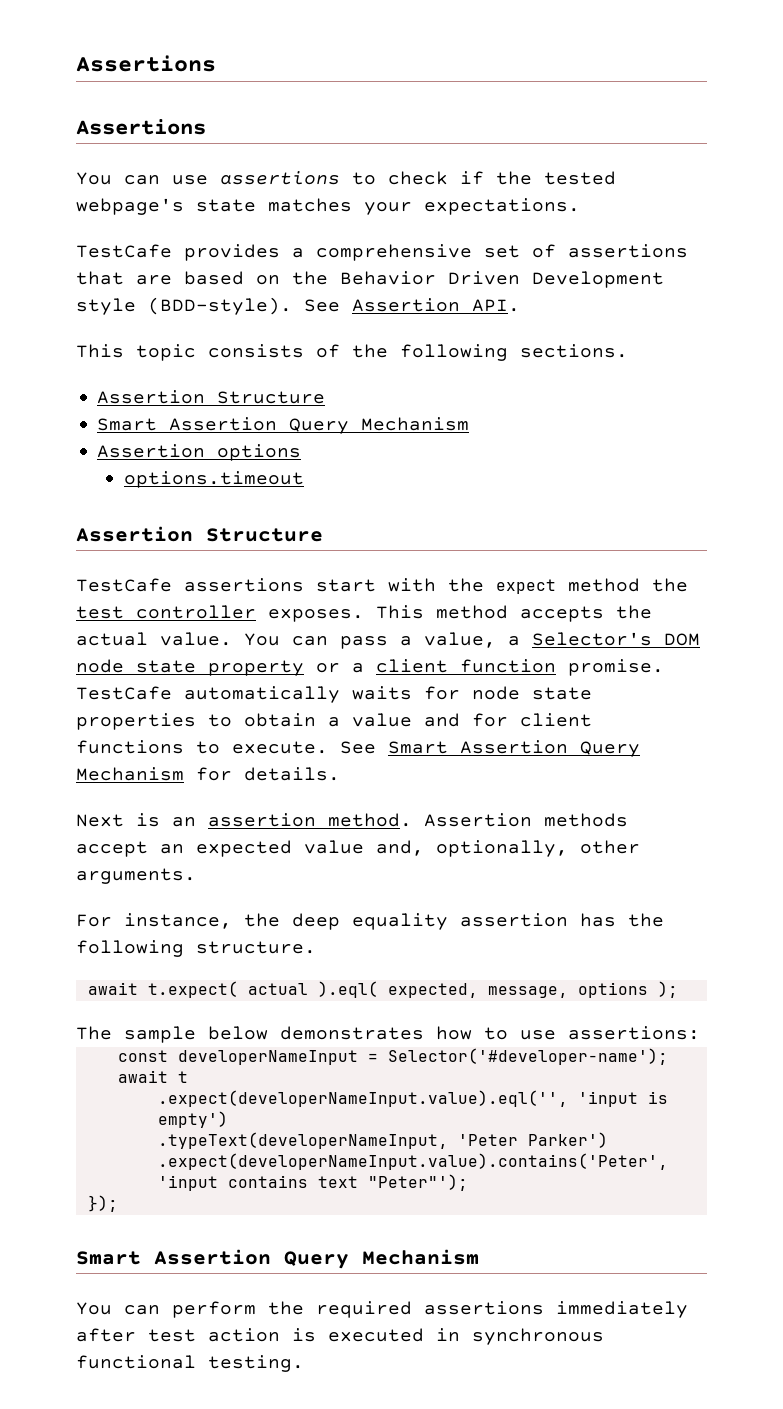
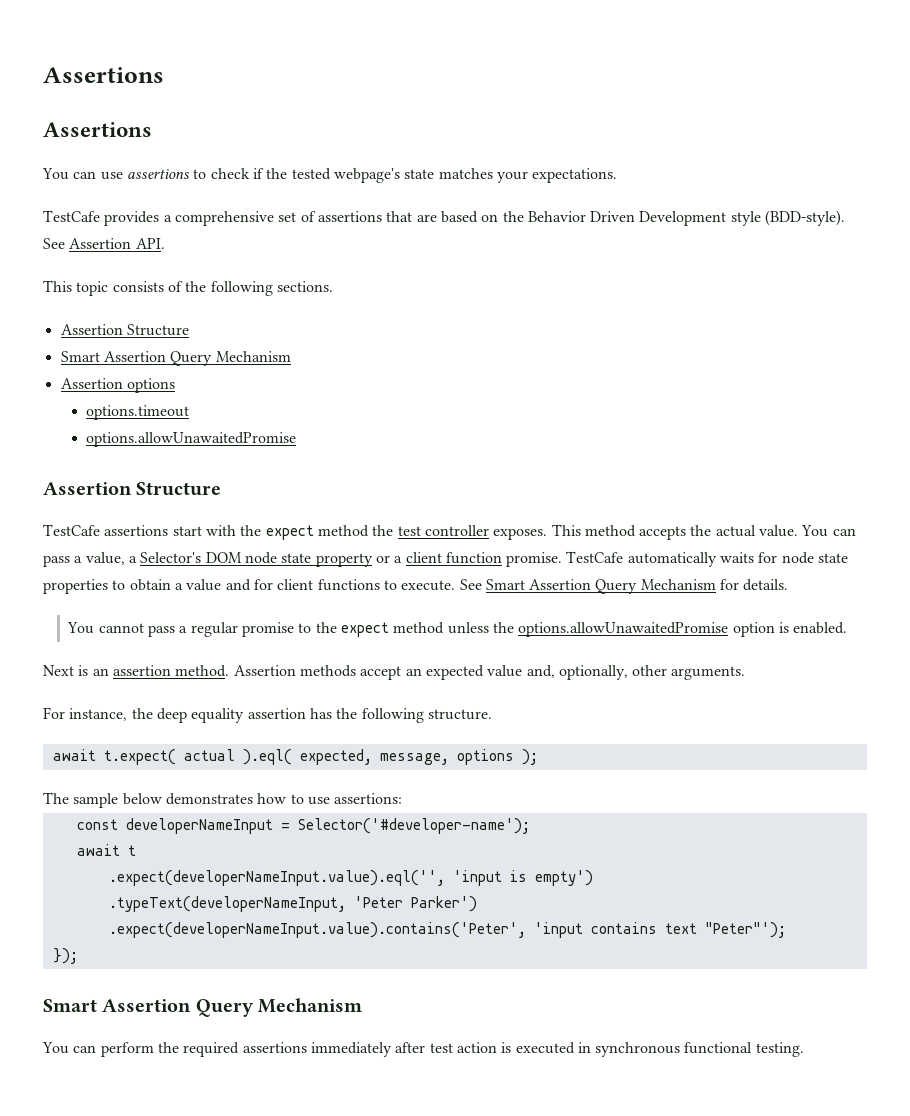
  options.timeout
+ options.allowUnawaitedPromise
+ You cannot pass a regular promise to the expect method unless the options.allowUnawaitedPromise option is enabled.

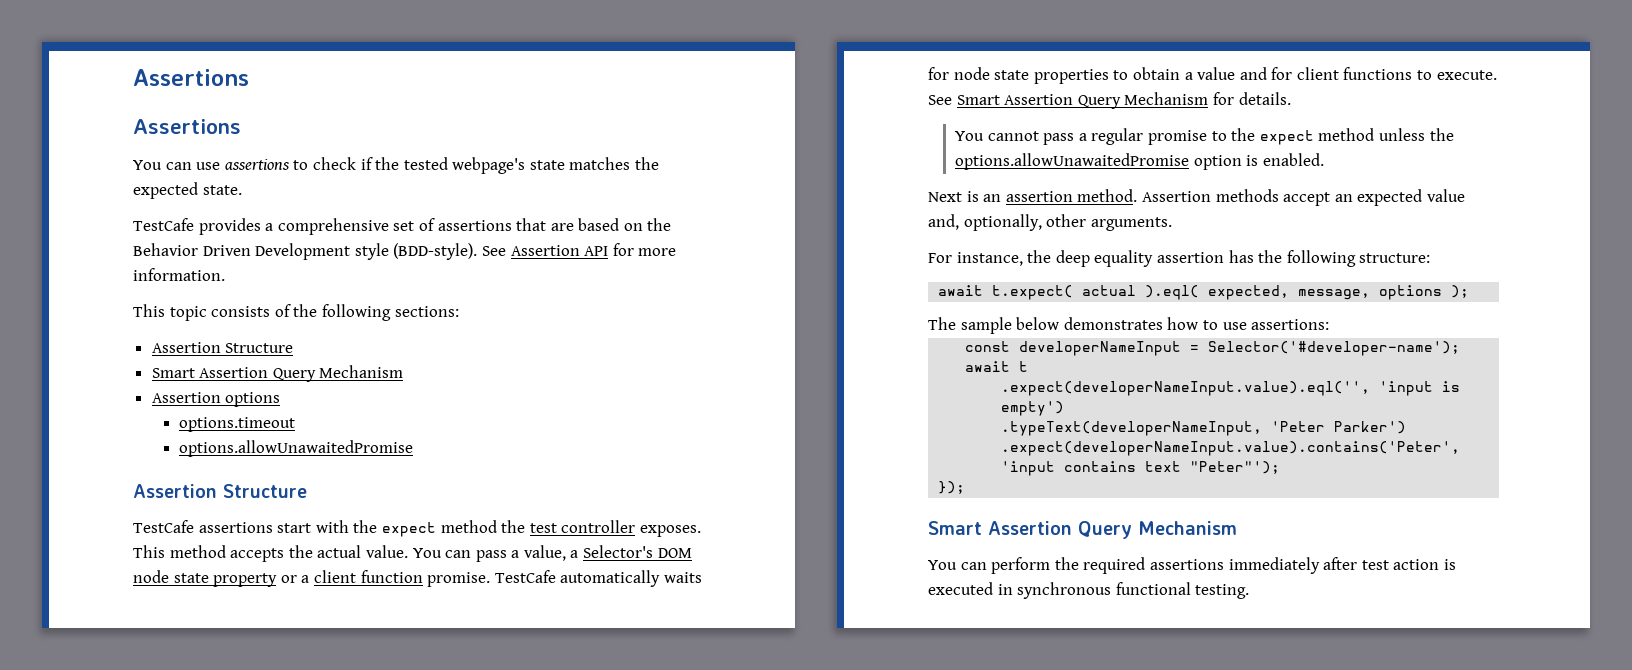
- You can use assertions to check if the tested webpage's state matches your expectations.
+ You can use assertions to check if the tested webpage's state matches the expected state.
- See Assertion API.
+ See Assertion API for more information.
- This topic consists of the following sections.
+ This topic consists of the following sections:
- For instance, the deep equality assertion has the following structure.
+ For instance, the deep equality assertion has the following structure:

